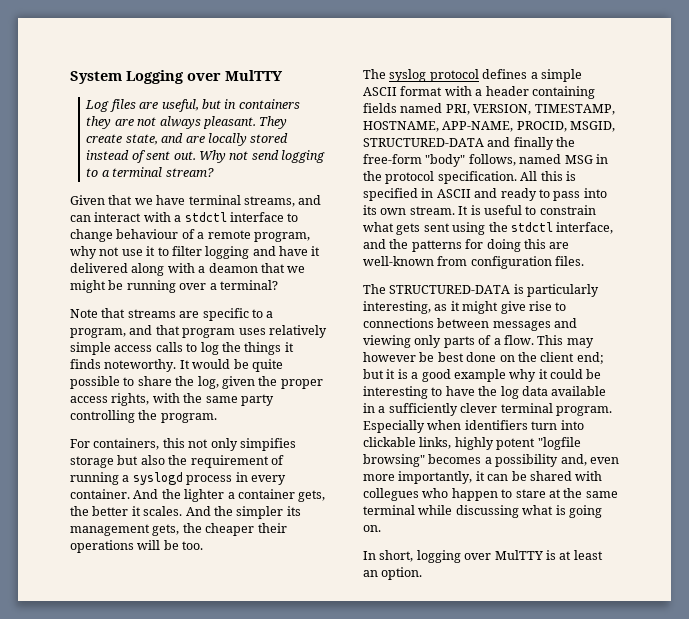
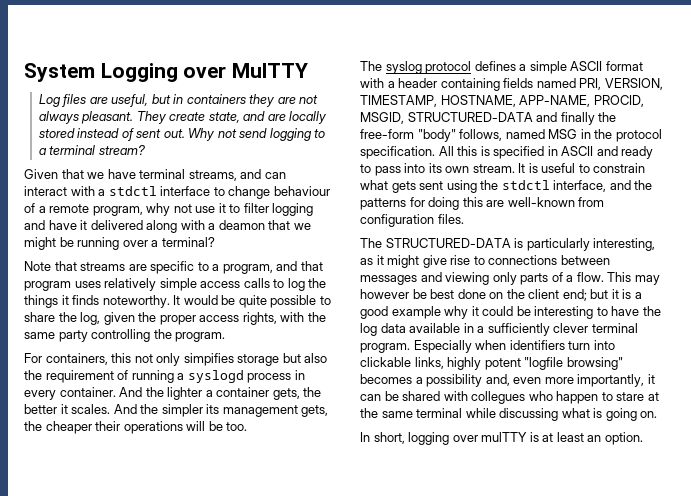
- In short, logging over MulTTY is at least an option.
+ In short, logging over mulTTY is at least an option.

